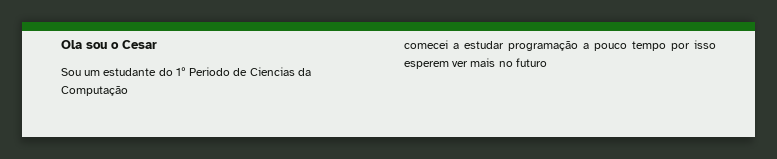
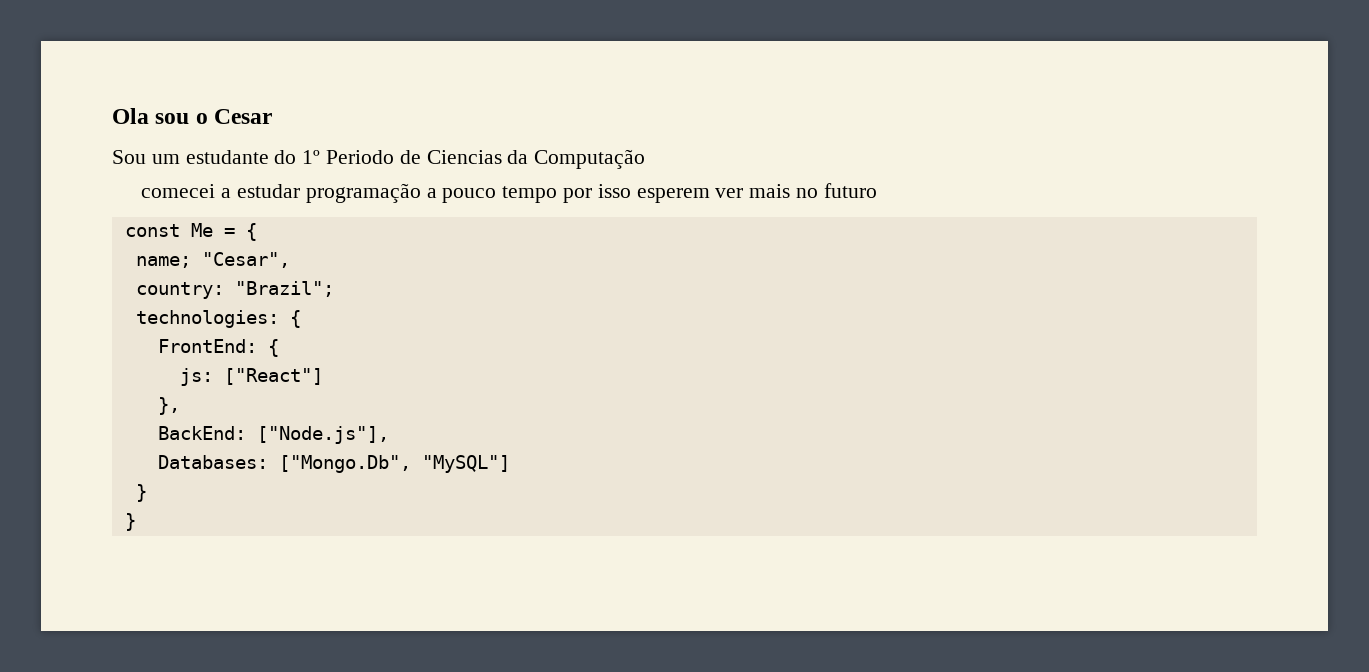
+ const Me = {
+ name; "Cesar",
+ country: "Brazil";
+ technologies: {
+ FrontEnd: {
+ js: ["React"]
+ },
+ BackEnd: ["Node.js"],
+ Databases: ["Mongo.Db", "MySQL"]
+ }
+ }

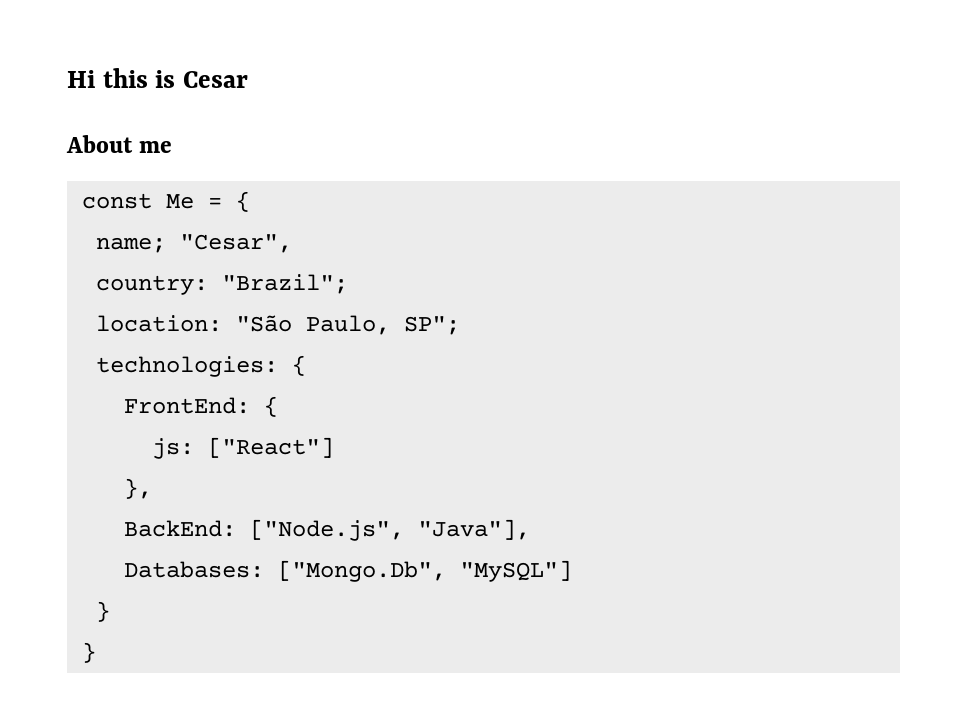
- Ola sou o Cesar
- Sou um estudante do 1º Periodo de Ciencias da Computação
- comecei a estudar programação a pouco tempo por isso esperem ver mais no futuro
+ Hi this is Cesar
+ About me
+ location: "São Paulo, SP";
- BackEnd: ["Node.js"],
+ BackEnd: ["Node.js", "Java"],

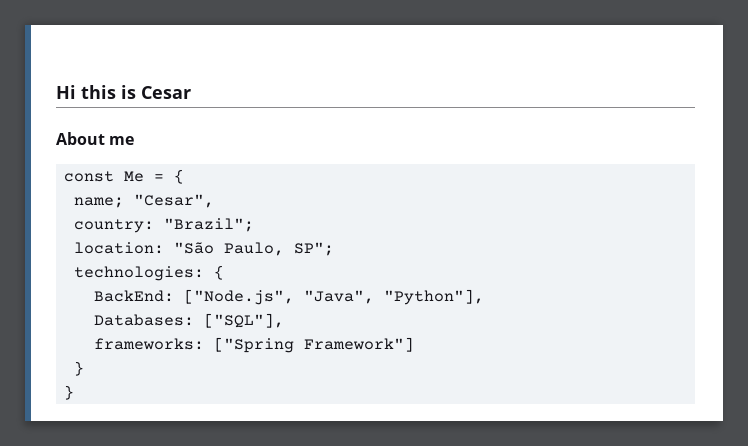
- FrontEnd: {
- js: ["React"]
- },
- BackEnd: ["Node.js", "Java"],
+ BackEnd: ["Node.js", "Java", "Python"],
- Databases: ["Mongo.Db", "MySQL"]
+ Databases: ["SQL"],
+ frameworks: ["Spring Framework"]

